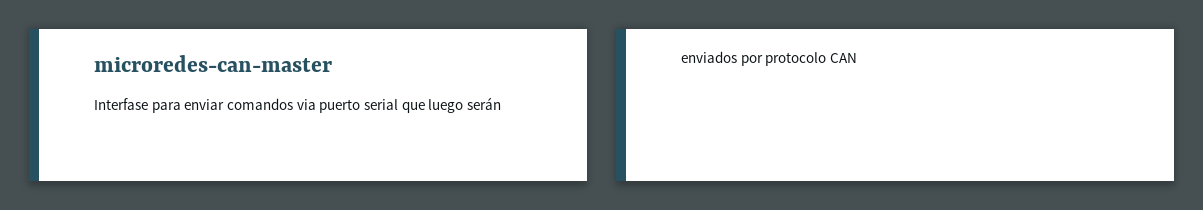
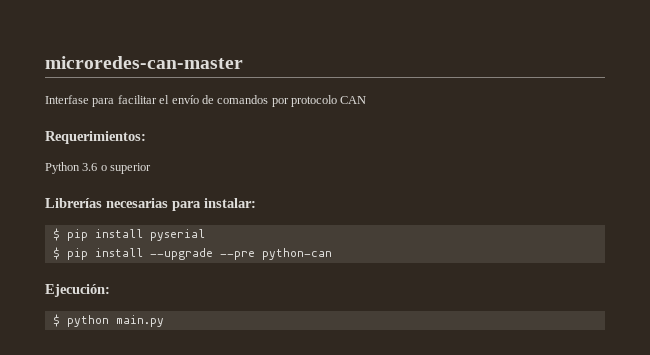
- Interfase para enviar comandos via puerto serial que luego serán enviados por protocolo CAN
+ Interfase para facilitar el envío de comandos por protocolo CAN
+ Requerimientos:
+ Python 3.6 o superior
+ Librerías necesarias para instalar:
+ $ pip install pyserial
+ $ pip install --upgrade --pre python-can
+ Ejecución:
+ $ python main.py

